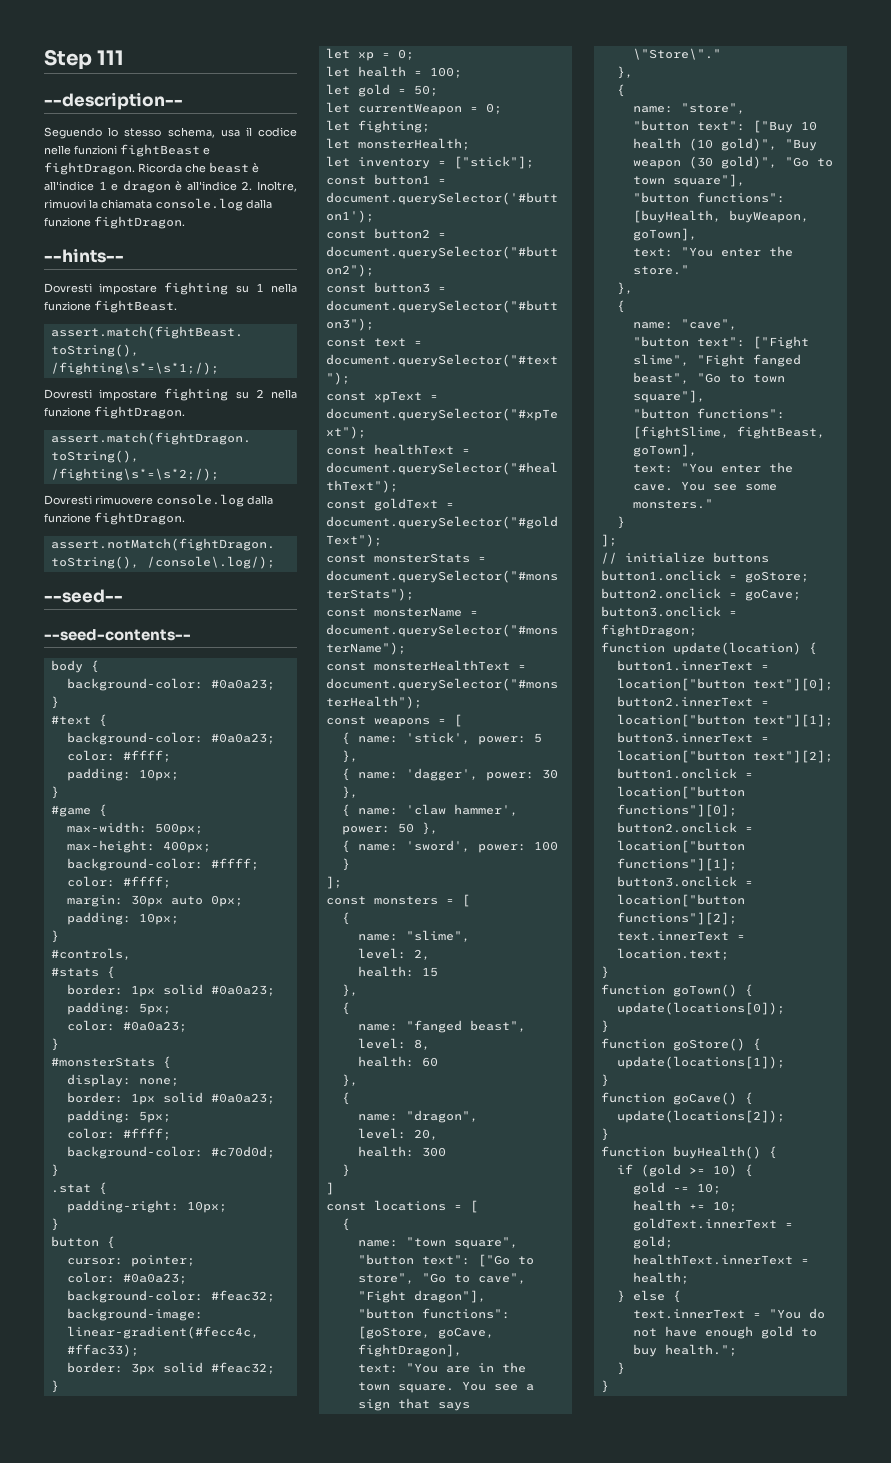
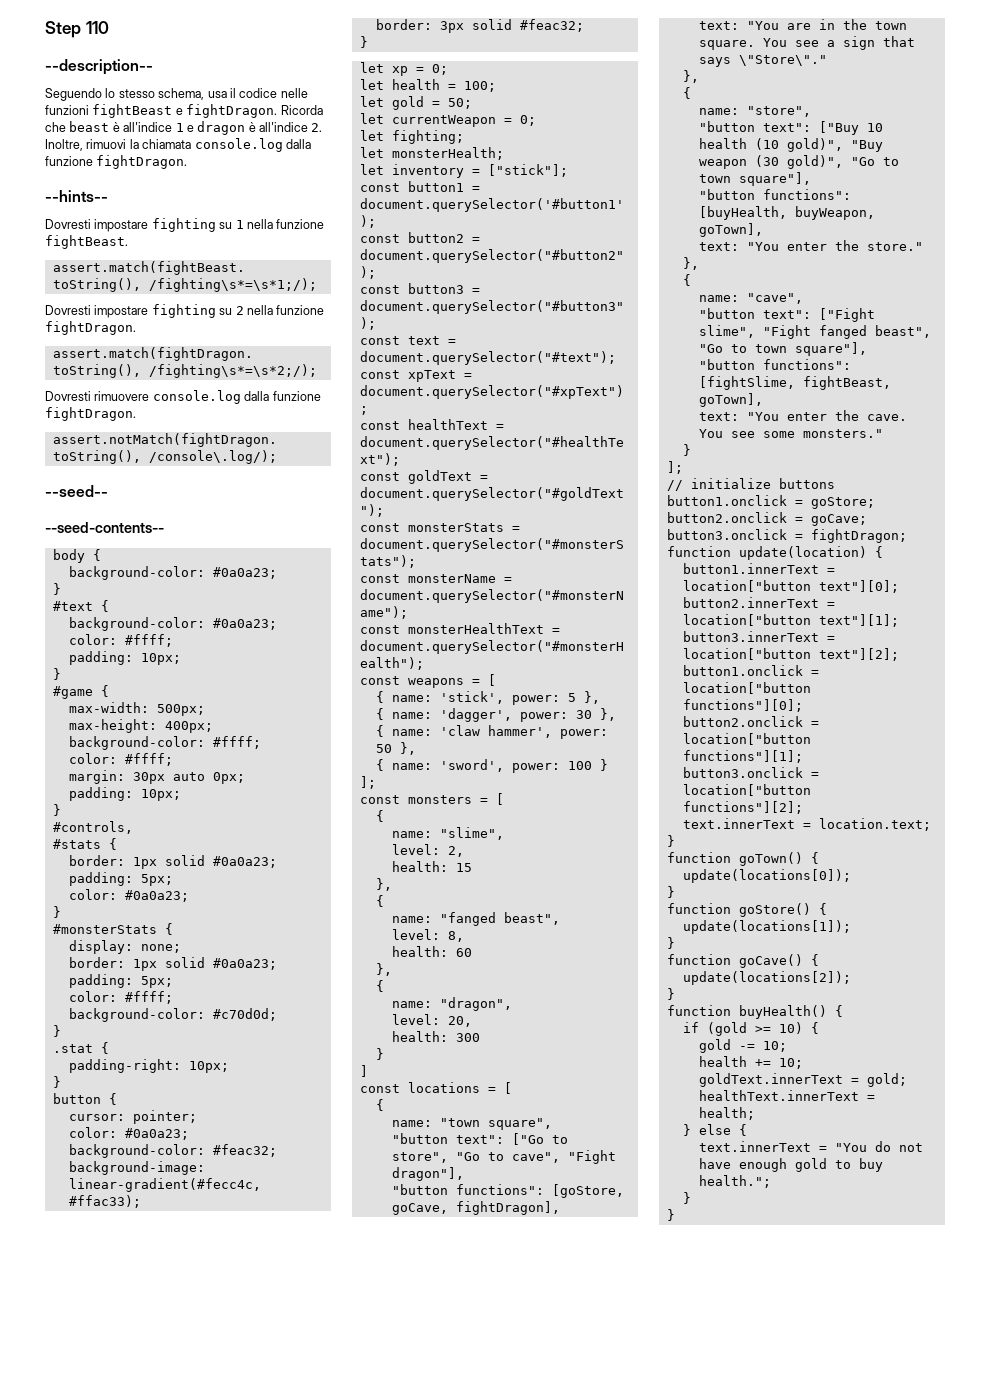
- Step 111
+ Step 110

